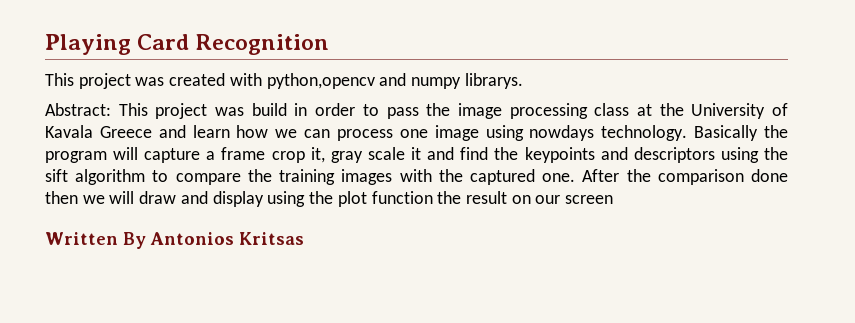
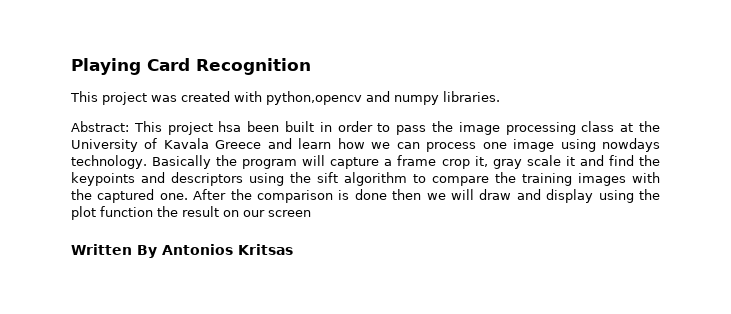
- This project was created with python,opencv and numpy librarys.
+ This project was created with python,opencv and numpy libraries.
- Abstract: This project was build in order to pass the image processing class at the University of Kavala Greece and learn how we can process one image using nowdays technology.
+ Abstract: This project hsa been built in order to pass the image processing class at the University of Kavala Greece and learn how we can process one image using nowdays technology.
- After the comparison done then we will draw and display using the plot function the result on our screen
+ After the comparison is done then we will draw and display using the plot function the result on our screen

